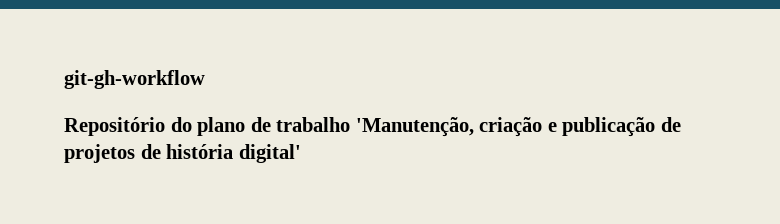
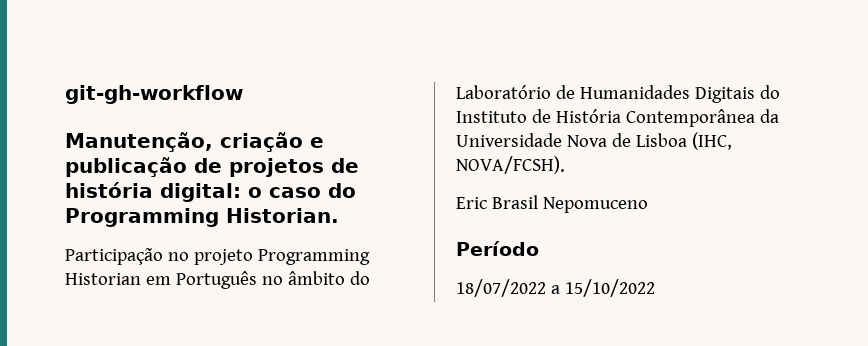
- Repositório do plano de trabalho 'Manutenção, criação e publicação de projetos de história digital'
+ Manutenção, criação e publicação de projetos de história digital: o caso do Programming Historian.
+ Participação no projeto Programming Historian em Português no âmbito do Laboratório de Humanidades Digitais do Instituto de História Contemporânea da Universidade Nova de Lisboa (IHC, NOVA/FCSH).
+ Eric Brasil Nepomuceno
+ Período
+ 18/07/2022 a 15/10/2022

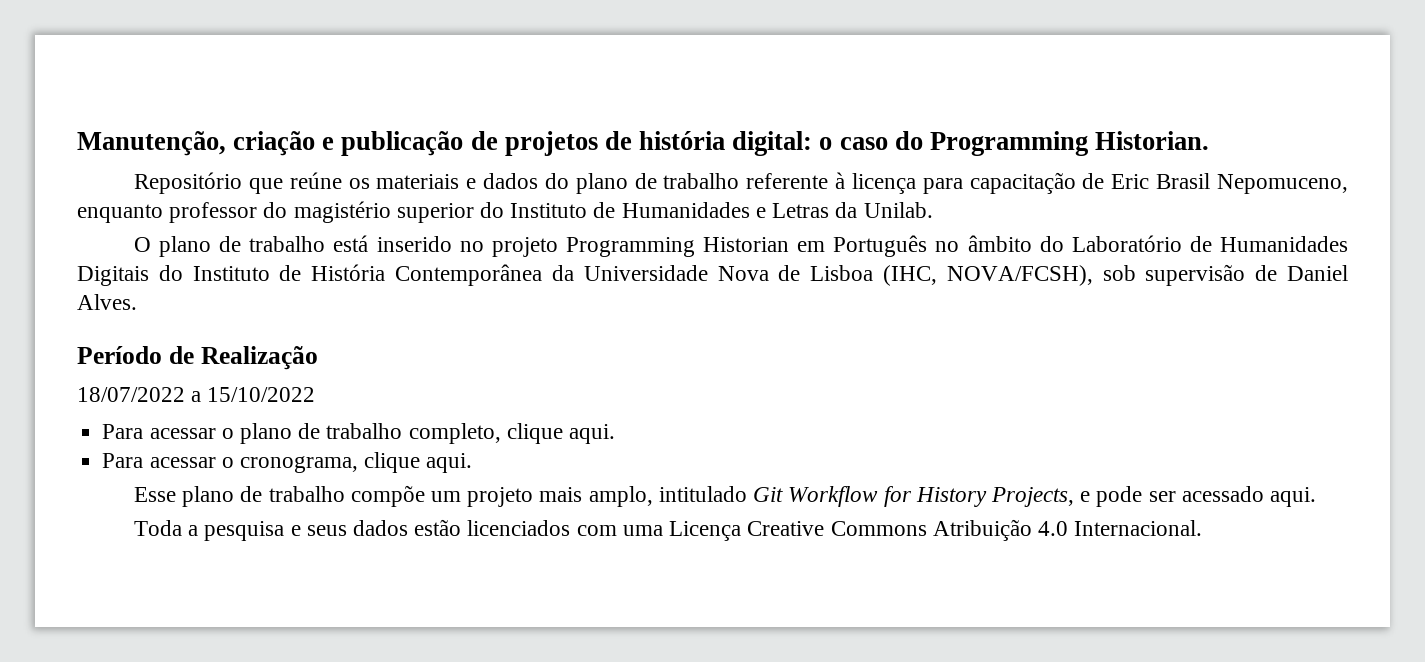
- git-gh-workflow
- Participação no projeto Programming Historian em Português no âmbito do Laboratório de Humanidades Digitais do Instituto de História Contemporânea da Universidade Nova de Lisboa (IHC, NOVA/FCSH).
- Eric Brasil Nepomuceno
+ Repositório que reúne os materiais e dados do plano de trabalho referente à licença para capacitação de Eric Brasil Nepomuceno, enquanto professor do magistério superior do Instituto de Humanidades e Letras da Unilab.
+ O plano de trabalho está inserido no projeto Programming Historian em Português no âmbito do Laboratório de Humanidades Digitais do Instituto de História Contemporânea da Universidade Nova de Lisboa (IHC, NOVA/FCSH), sob supervisão de Daniel Alves.
- Período
+ Período de Realização
+ Para acessar o plano de trabalho completo, clique aqui.
+ Para acessar o cronograma, clique aqui.
+ Esse plano de trabalho compõe um projeto mais amplo, intitulado Git Workflow for History Projects, e pode ser acessado aqui.
+ Toda a pesquisa e seus dados estão licenciados com uma Licença Creative Commons Atribuição 4.0 Internacional.

